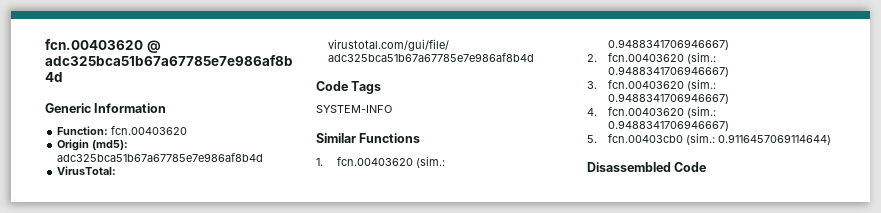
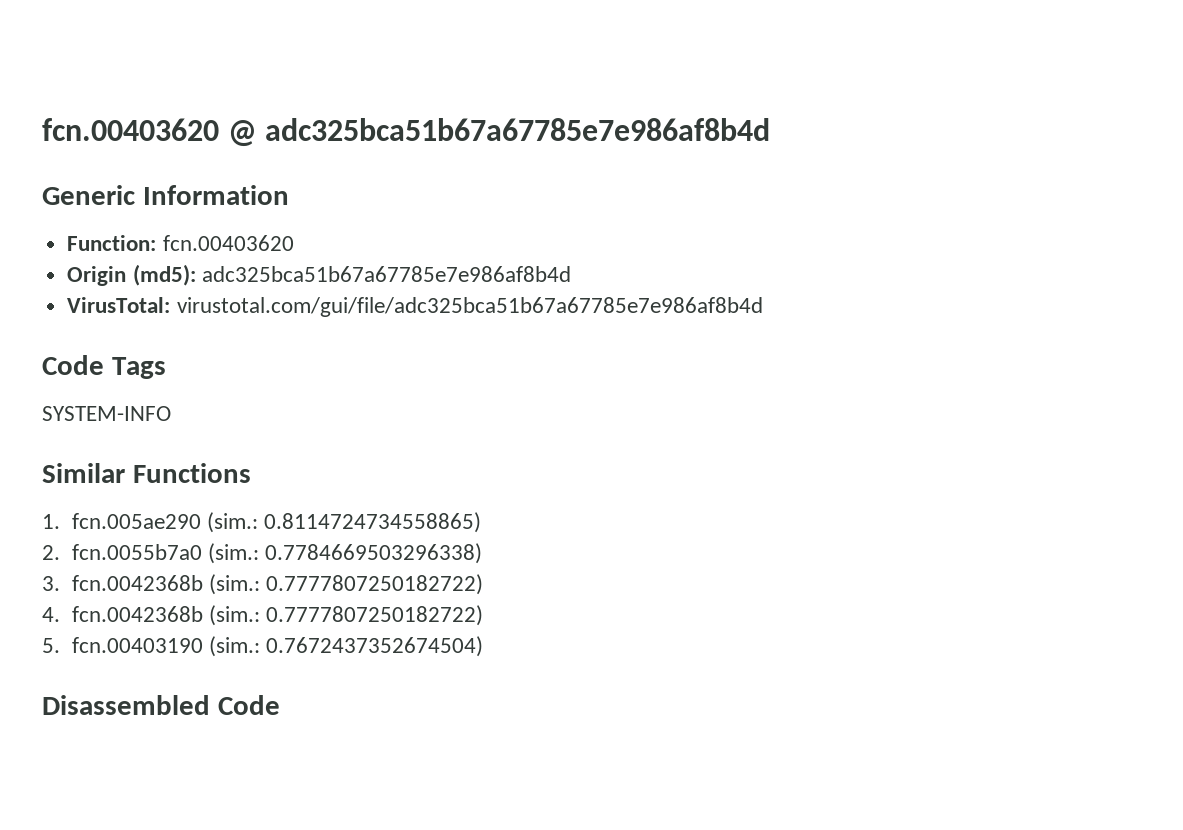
- 1. fcn.00403620 (sim.: 0.9488341706946667)
- 2. fcn.00403620 (sim.: 0.9488341706946667)
- 3. fcn.00403620 (sim.: 0.9488341706946667)
- 4. fcn.00403620 (sim.: 0.9488341706946667)
- 5. fcn.00403cb0 (sim.: 0.9116457069114644)
+ 1. fcn.005ae290 (sim.: 0.8114724734558865)
+ 2. fcn.0055b7a0 (sim.: 0.7784669503296338)
+ 3. fcn.0042368b (sim.: 0.7777807250182722)
+ 4. fcn.0042368b (sim.: 0.7777807250182722)
+ 5. fcn.00403190 (sim.: 0.7672437352674504)

